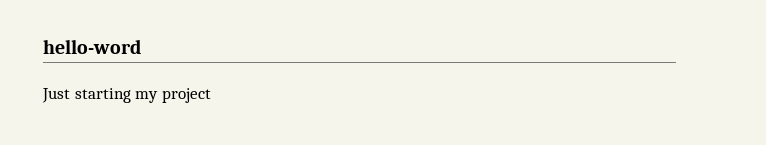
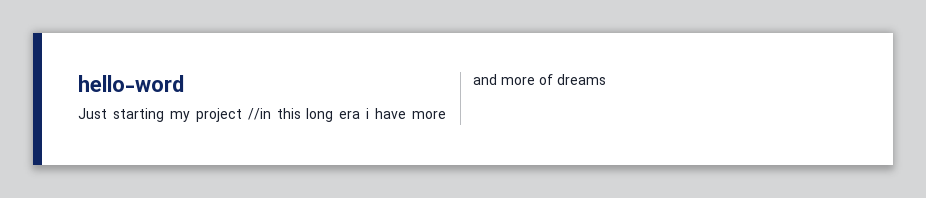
- Just starting my project
+ Just starting my project //in this long era i have more and more of dreams

